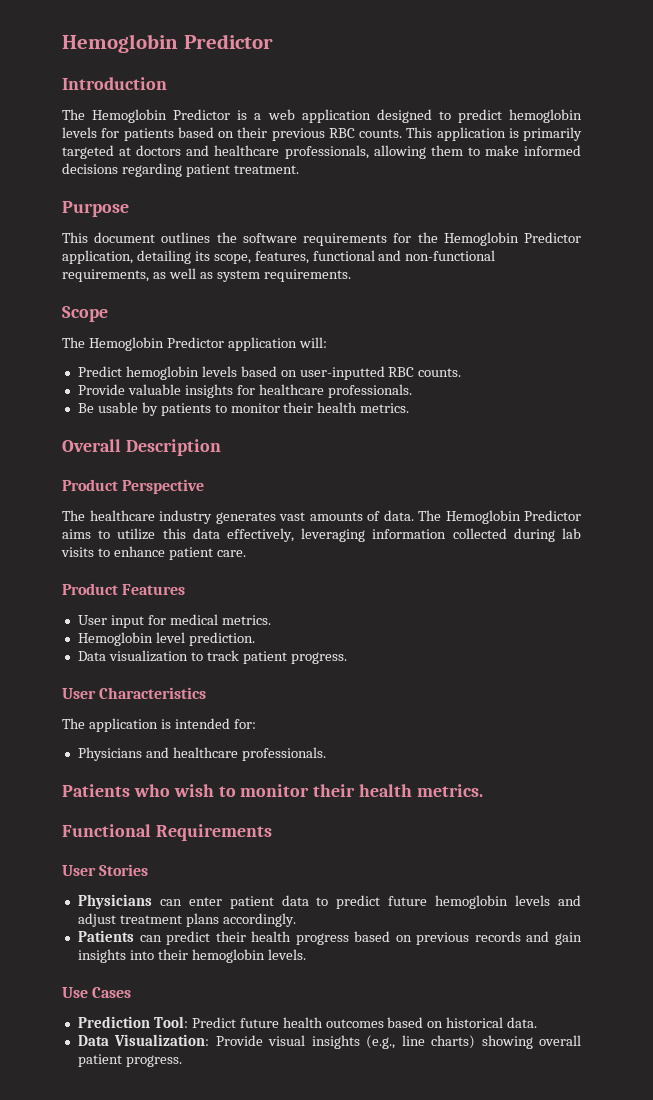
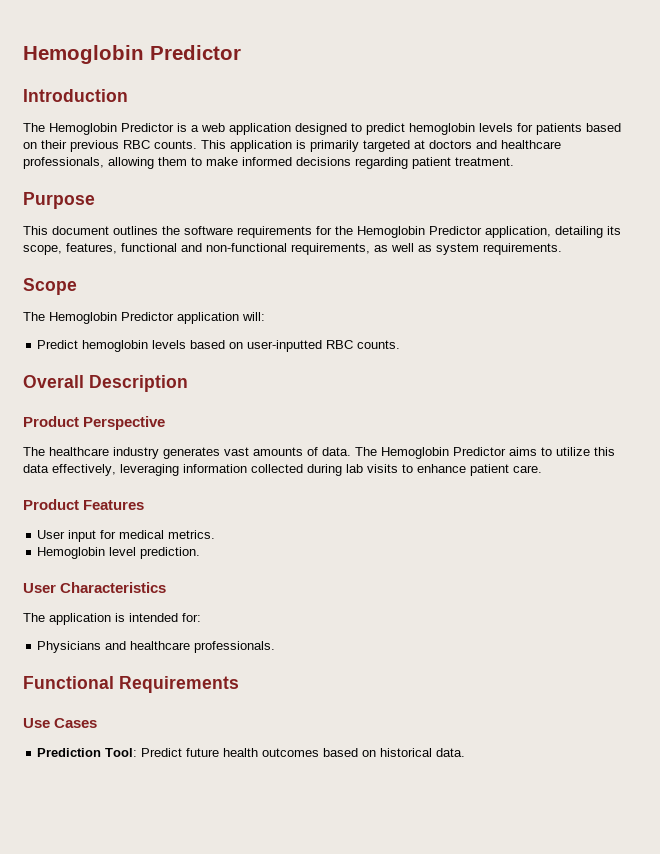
- Provide valuable insights for healthcare professionals.
- Be usable by patients to monitor their health metrics.
- Data visualization to track patient progress.
- Patients who wish to monitor their health metrics.
  Functional Requirements
- User Stories
- Physicians can enter patient data to predict future hemoglobin levels and adjust treatment plans accordingly.
- Patients can predict their health progress based on previous records and gain insights into their hemoglobin levels.
- Data Visualization: Provide visual insights (e.g., line charts) showing overall patient progress.

